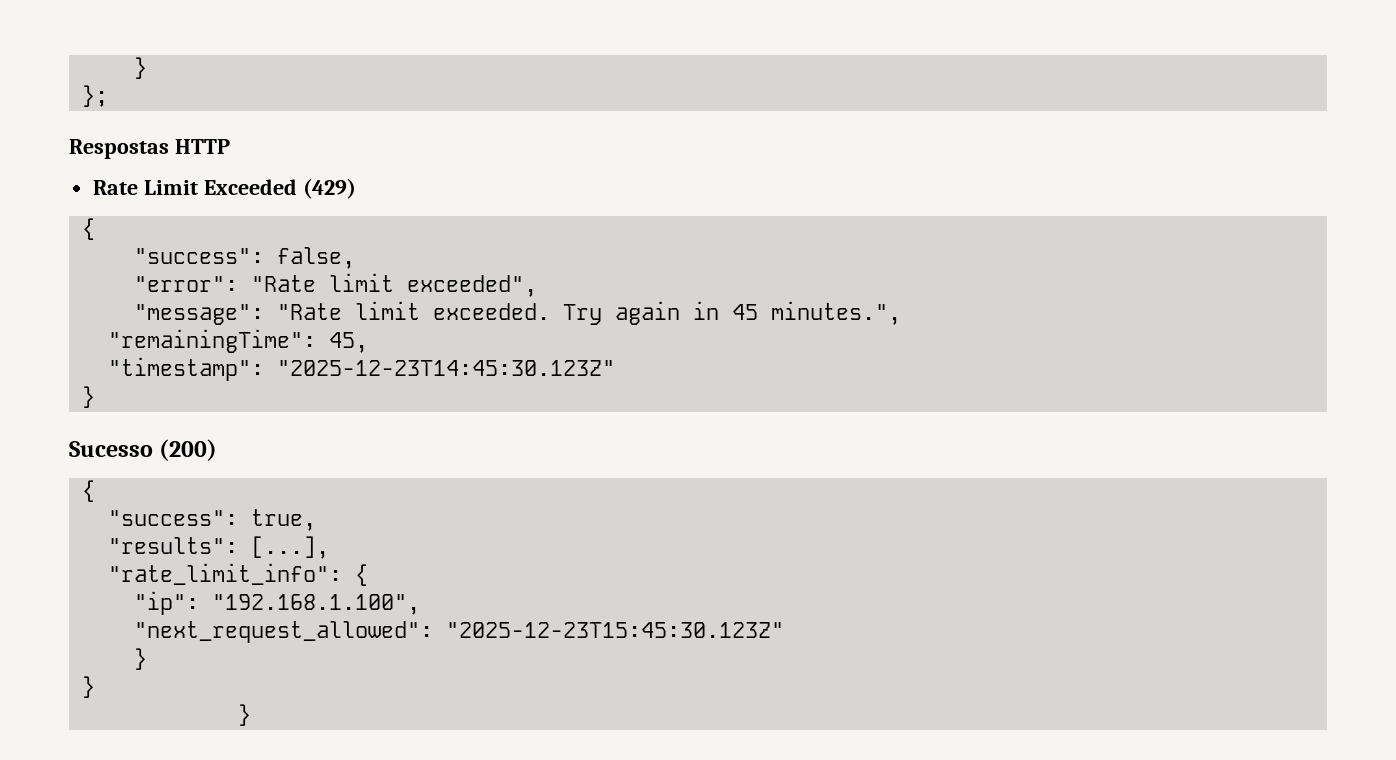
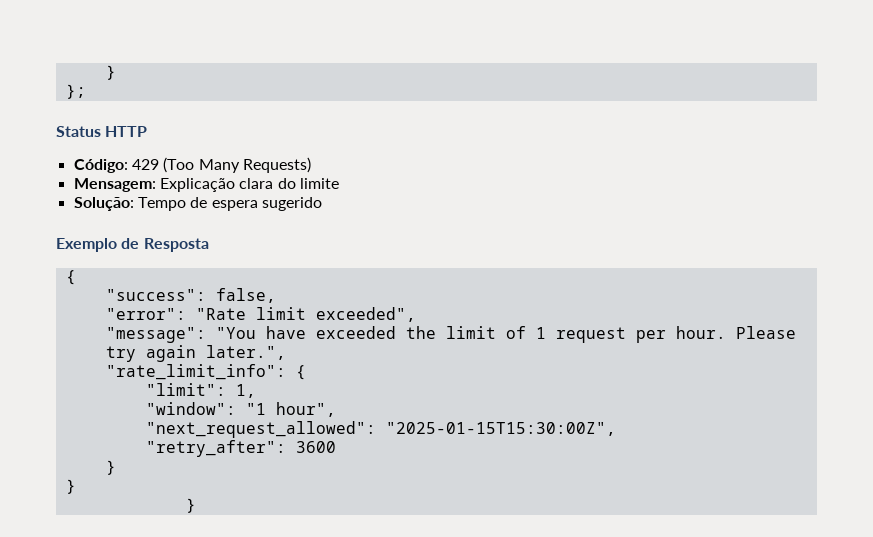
- Respostas HTTP
+ Status HTTP
- Rate Limit Exceeded (429)
+ Código: 429 (Too Many Requests)
+ Mensagem: Explicação clara do limite
+ Solução: Tempo de espera sugerido
+ Exemplo de Resposta
- "message": "Rate limit exceeded. Try again in 45 minutes.",
- "remainingTime": 45,
- "timestamp": "2025-12-23T14:45:30.123Z"
- }
- Sucesso (200)
- {
- "success": true,
- "results": [...],
+ "message": "You have exceeded the limit of 1 request per hour. Please try again later.",
  "rate_limit_info": {
- "ip": "192.168.1.100",
- "next_request_allowed": "2025-12-23T15:45:30.123Z"
+ "limit": 1,
+ "window": "1 hour",
+ "next_request_allowed": "2025-01-15T15:30:00Z",
+ "retry_after": 3600

